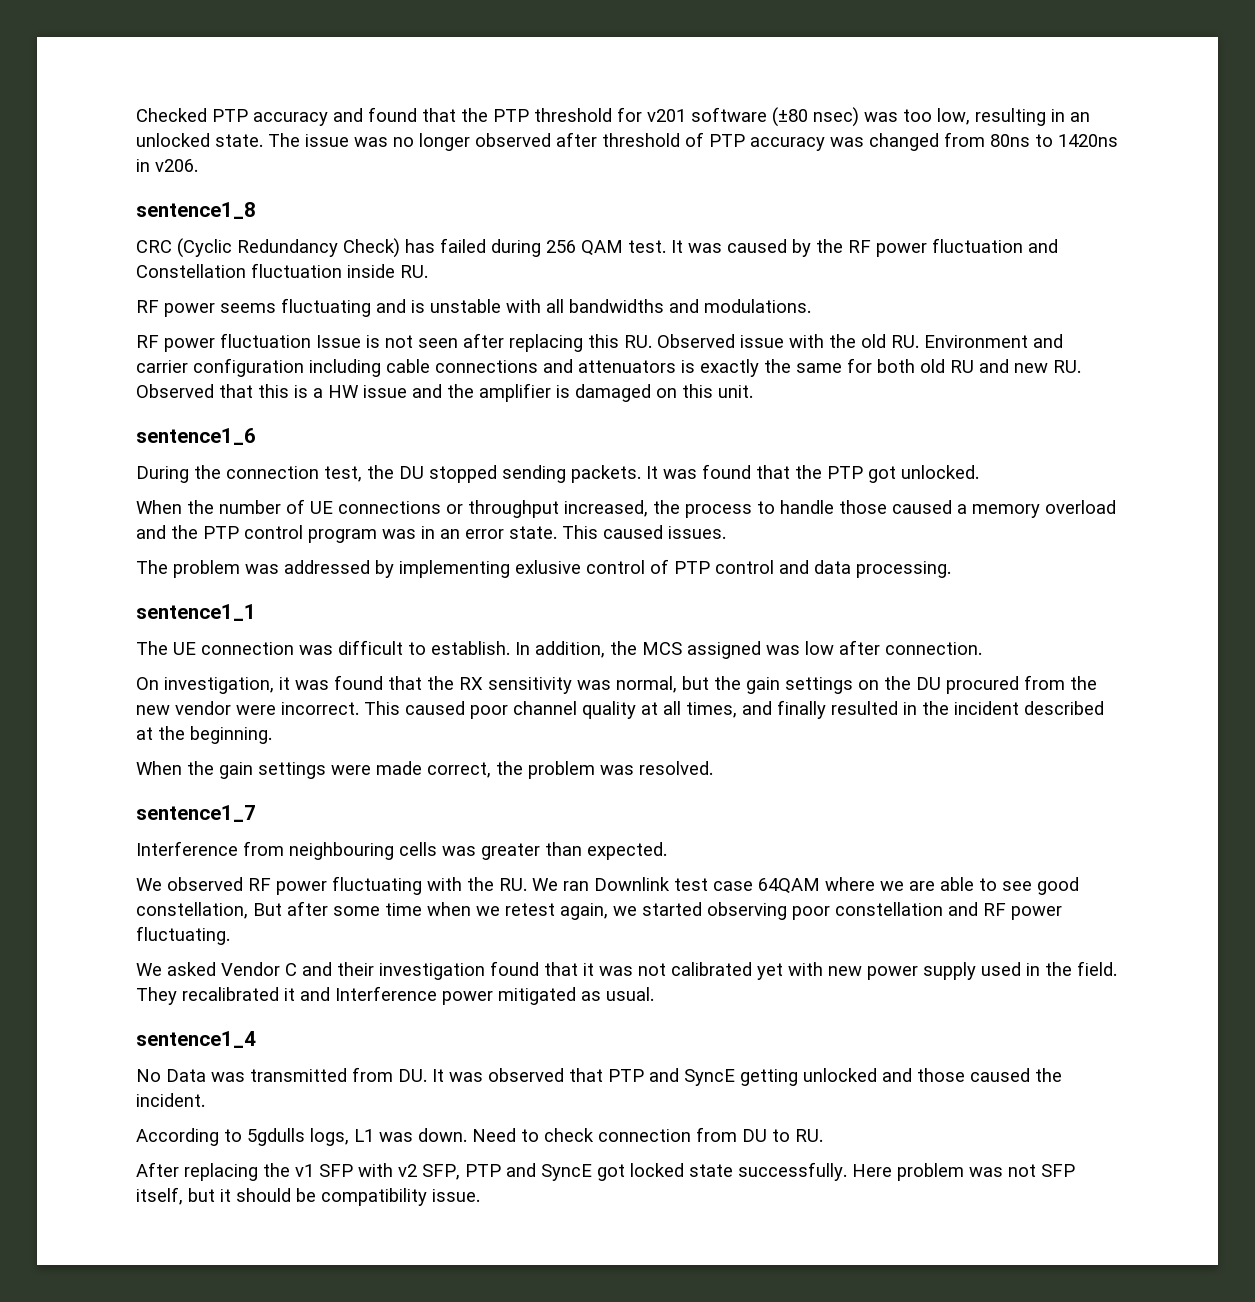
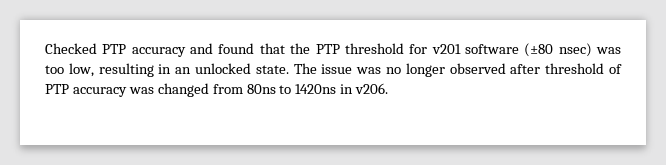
- sentence1_8
- CRC (Cyclic Redundancy Check) has failed during 256 QAM test. It was caused by the RF power fluctuation and Constellation fluctuation inside RU.
- RF power seems fluctuating and is unstable with all bandwidths and modulations.
- RF power fluctuation Issue is not seen after replacing this RU. Observed issue with the old RU. Environment and carrier configuration including cable connections and attenuators is exactly the same for both old RU and new RU. Observed that this is a HW issue and the amplifier is damaged on this unit.
- sentence1_6
- During the connection test, the DU stopped sending packets. It was found that the PTP got unlocked.
- When the number of UE connections or throughput increased, the process to handle those caused a memory overload and the PTP control program was in an error state. This caused issues.
- The problem was addressed by implementing exlusive control of PTP control and data processing.
- sentence1_1
- The UE connection was difficult to establish. In addition, the MCS assigned was low after connection.
- On investigation, it was found that the RX sensitivity was normal, but the gain settings on the DU procured from the new vendor were incorrect. This caused poor channel quality at all times, and finally resulted in the incident described at the beginning.
- When the gain settings were made correct, the problem was resolved.
- sentence1_7
- Interference from neighbouring cells was greater than expected.
- We observed RF power fluctuating with the RU. We ran Downlink test case 64QAM where we are able to see good constellation, But after some time when we retest again, we started observing poor constellation and RF power fluctuating.
- We asked Vendor C and their investigation found that it was not calibrated yet with new power supply used in the field. They recalibrated it and Interference power mitigated as usual.
- sentence1_4
- No Data was transmitted from DU. It was observed that PTP and SyncE getting unlocked and those caused the incident.
- According to 5gdulls logs, L1 was down. Need to check connection from DU to RU.
- After replacing the v1 SFP with v2 SFP, PTP and SyncE got locked state successfully. Here problem was not SFP itself, but it should be compatibility issue.

